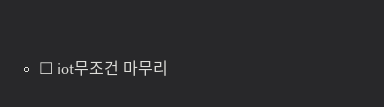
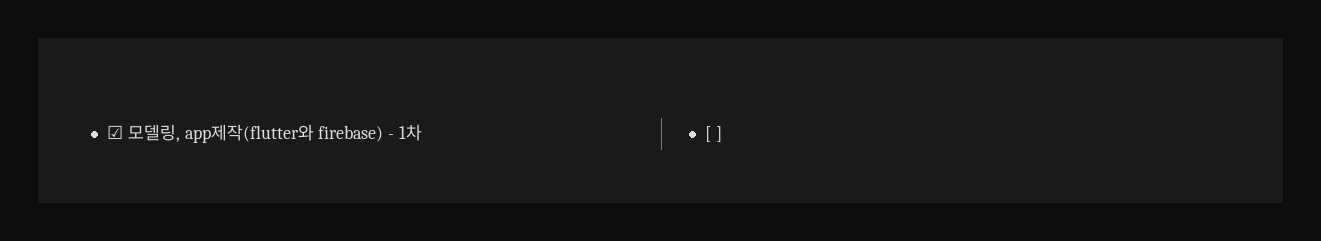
- ☐ iot무조건 마무리
+ ☑ 모델링, app제작(flutter와 firebase) - 1차
+ [ ]

